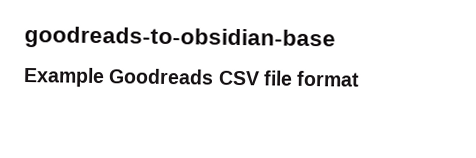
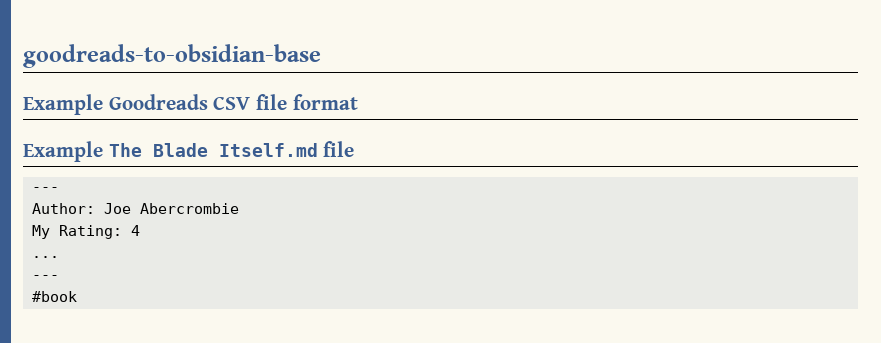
+ Example The Blade Itself.md file
+ ---
+ Author: Joe Abercrombie
+ My Rating: 4
+ ...
+ ---
+ #book

